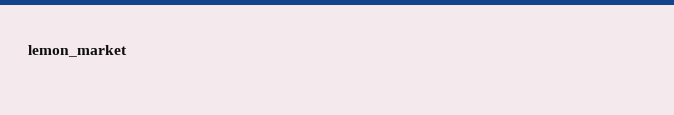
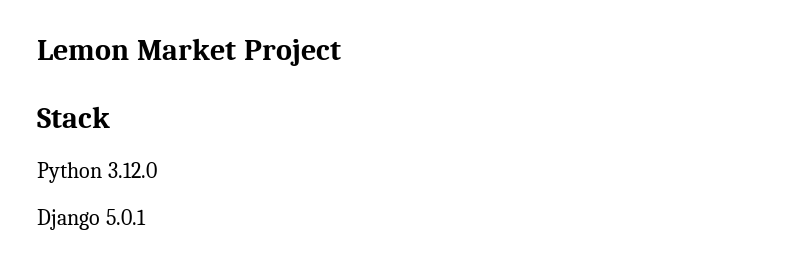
- lemon_market
+ Lemon Market Project
+ Stack
+ Python 3.12.0
+ Django 5.0.1

